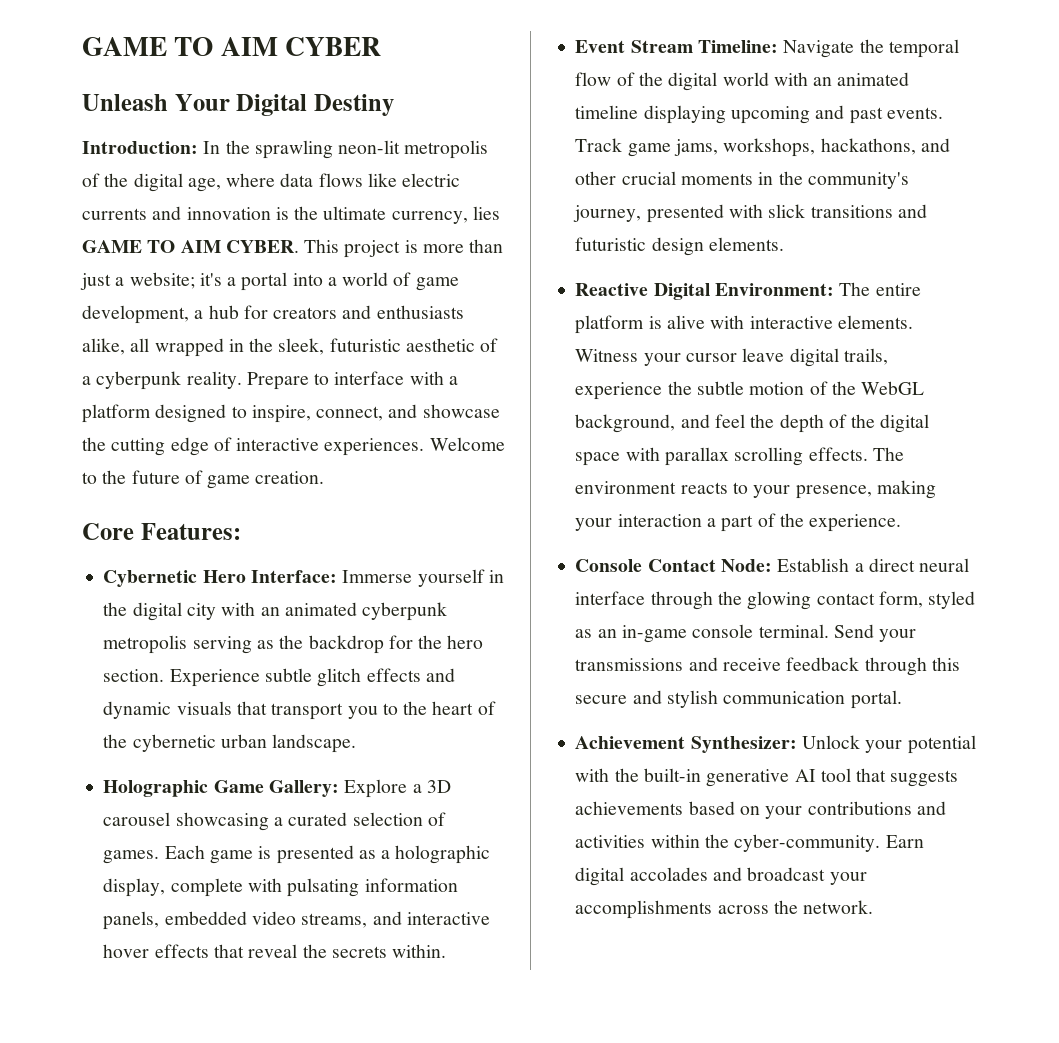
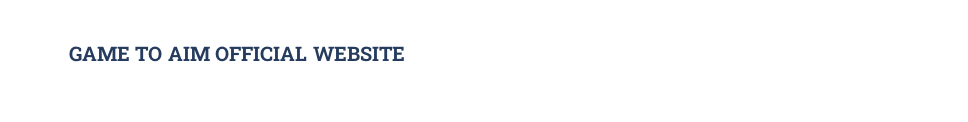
- GAME TO AIM CYBER
- Unleash Your Digital Destiny
- Introduction: In the sprawling neon-lit metropolis of the digital age, where data flows like electric currents and innovation is the ultimate currency, lies GAME TO AIM CYBER. This project is more than just a website; it's a portal into a world of game development, a hub for creators and enthusiasts alike, all wrapped in the sleek, futuristic aesthetic of a cyberpunk reality. Prepare to interface with a platform designed to inspire, connect, and showcase the cutting edge of interactive experiences. Welcome to the future of game creation.
- Core Features:
- Cybernetic Hero Interface: Immerse yourself in the digital city with an animated cyberpunk metropolis serving as the backdrop for the hero section. Experience subtle glitch effects and dynamic visuals that transport you to the heart of the cybernetic urban landscape.
- Holographic Game Gallery: Explore a 3D carousel showcasing a curated selection of games. Each game is presented as a holographic display, complete with pulsating information panels, embedded video streams, and interactive hover effects that reveal the secrets within.
- Event Stream Timeline: Navigate the temporal flow of the digital world with an animated timeline displaying upcoming and past events. Track game jams, workshops, hackathons, and other crucial moments in the community's journey, presented with slick transitions and futuristic design elements.
- Reactive Digital Environment: The entire platform is alive with interactive elements. Witness your cursor leave digital trails, experience the subtle motion of the WebGL background, and feel the depth of the digital space with parallax scrolling effects. The environment reacts to your presence, making your interaction a part of the experience.
- Console Contact Node: Establish a direct neural interface through the glowing contact form, styled as an in-game console terminal. Send your transmissions and receive feedback through this secure and stylish communication portal.
- Achievement Synthesizer: Unlock your potential with the built-in generative AI tool that suggests achievements based on your contributions and activities within the cyber-community. Earn digital accolades and broadcast your accomplishments across the network.
+ GAME TO AIM OFFICIAL WEBSITE

